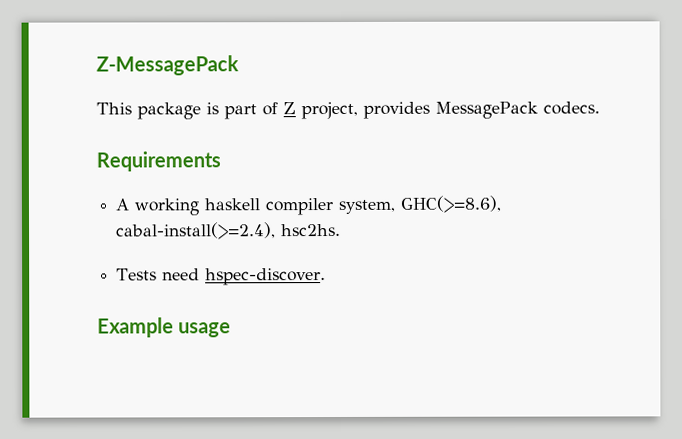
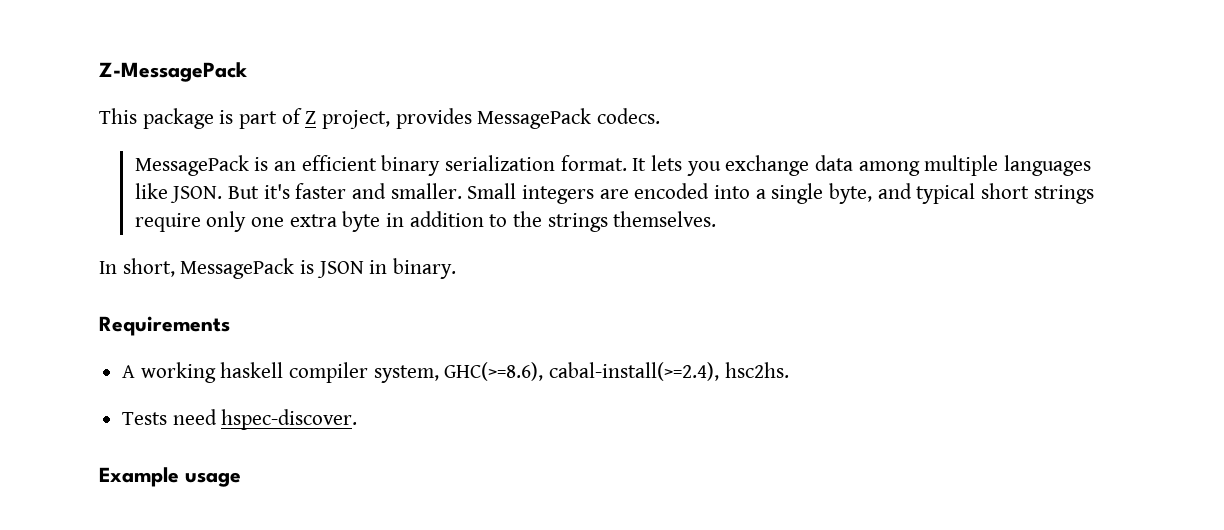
+ MessagePack is an efficient binary serialization format. It lets you exchange data among multiple languages like JSON. But it's faster and smaller. Small integers are encoded into a single byte, and typical short strings require only one extra byte in addition to the strings themselves.
+ In short, MessagePack is JSON in binary.

